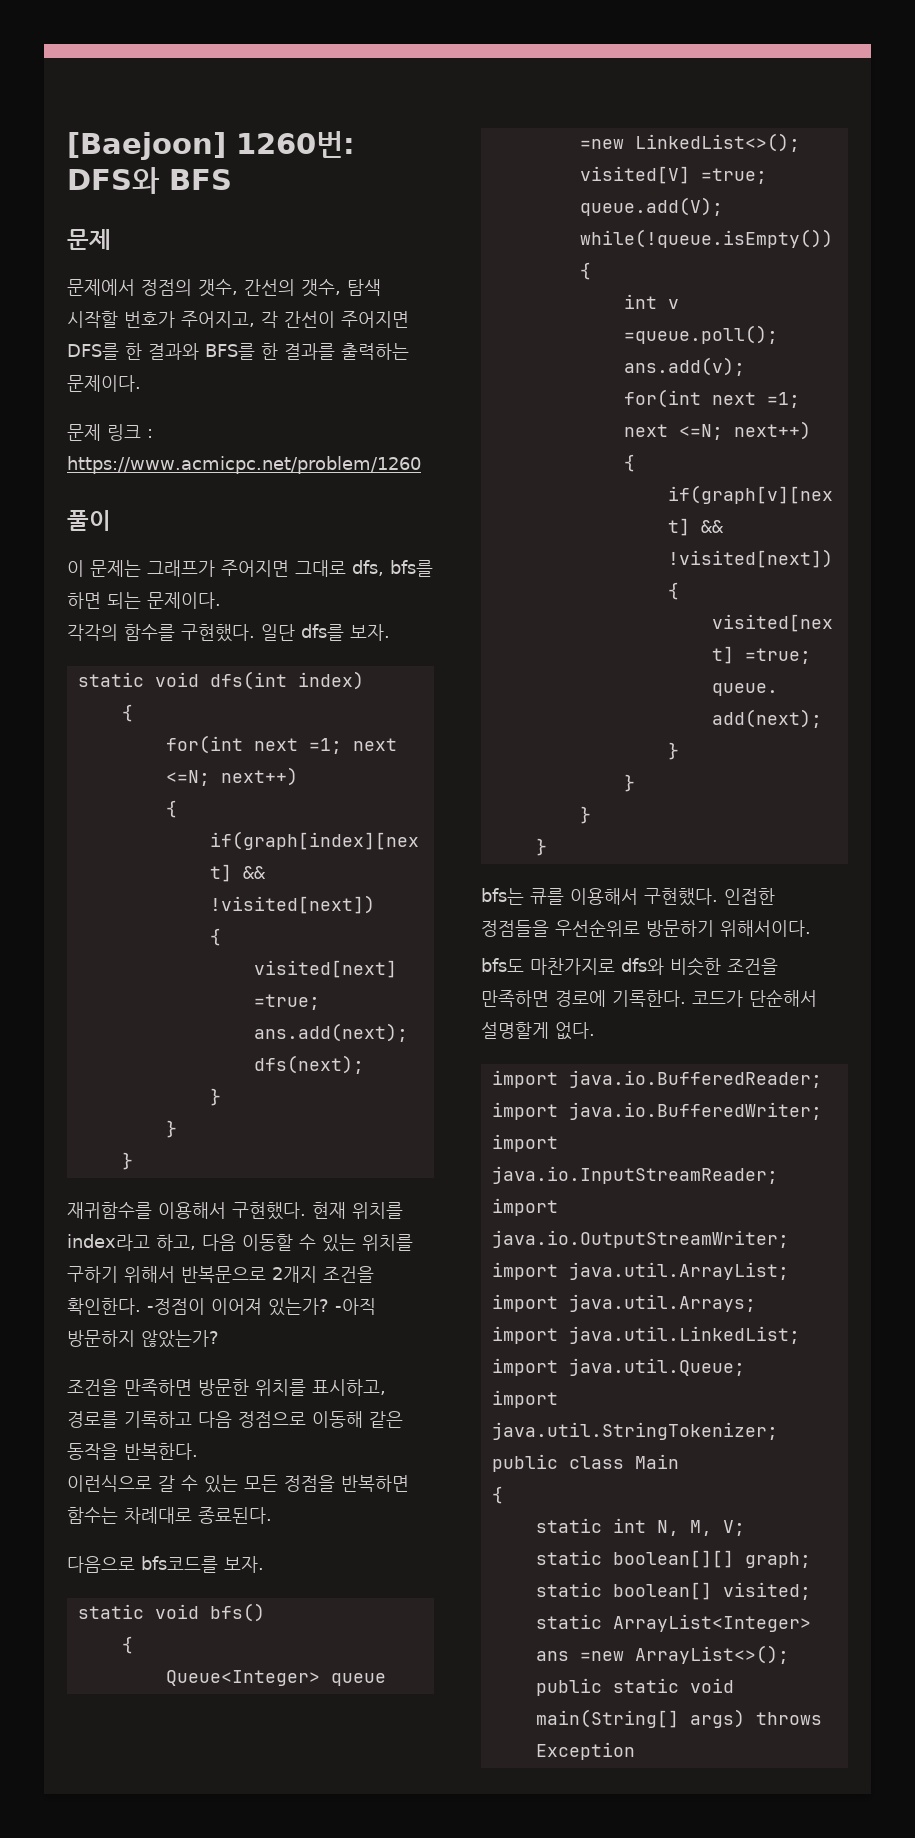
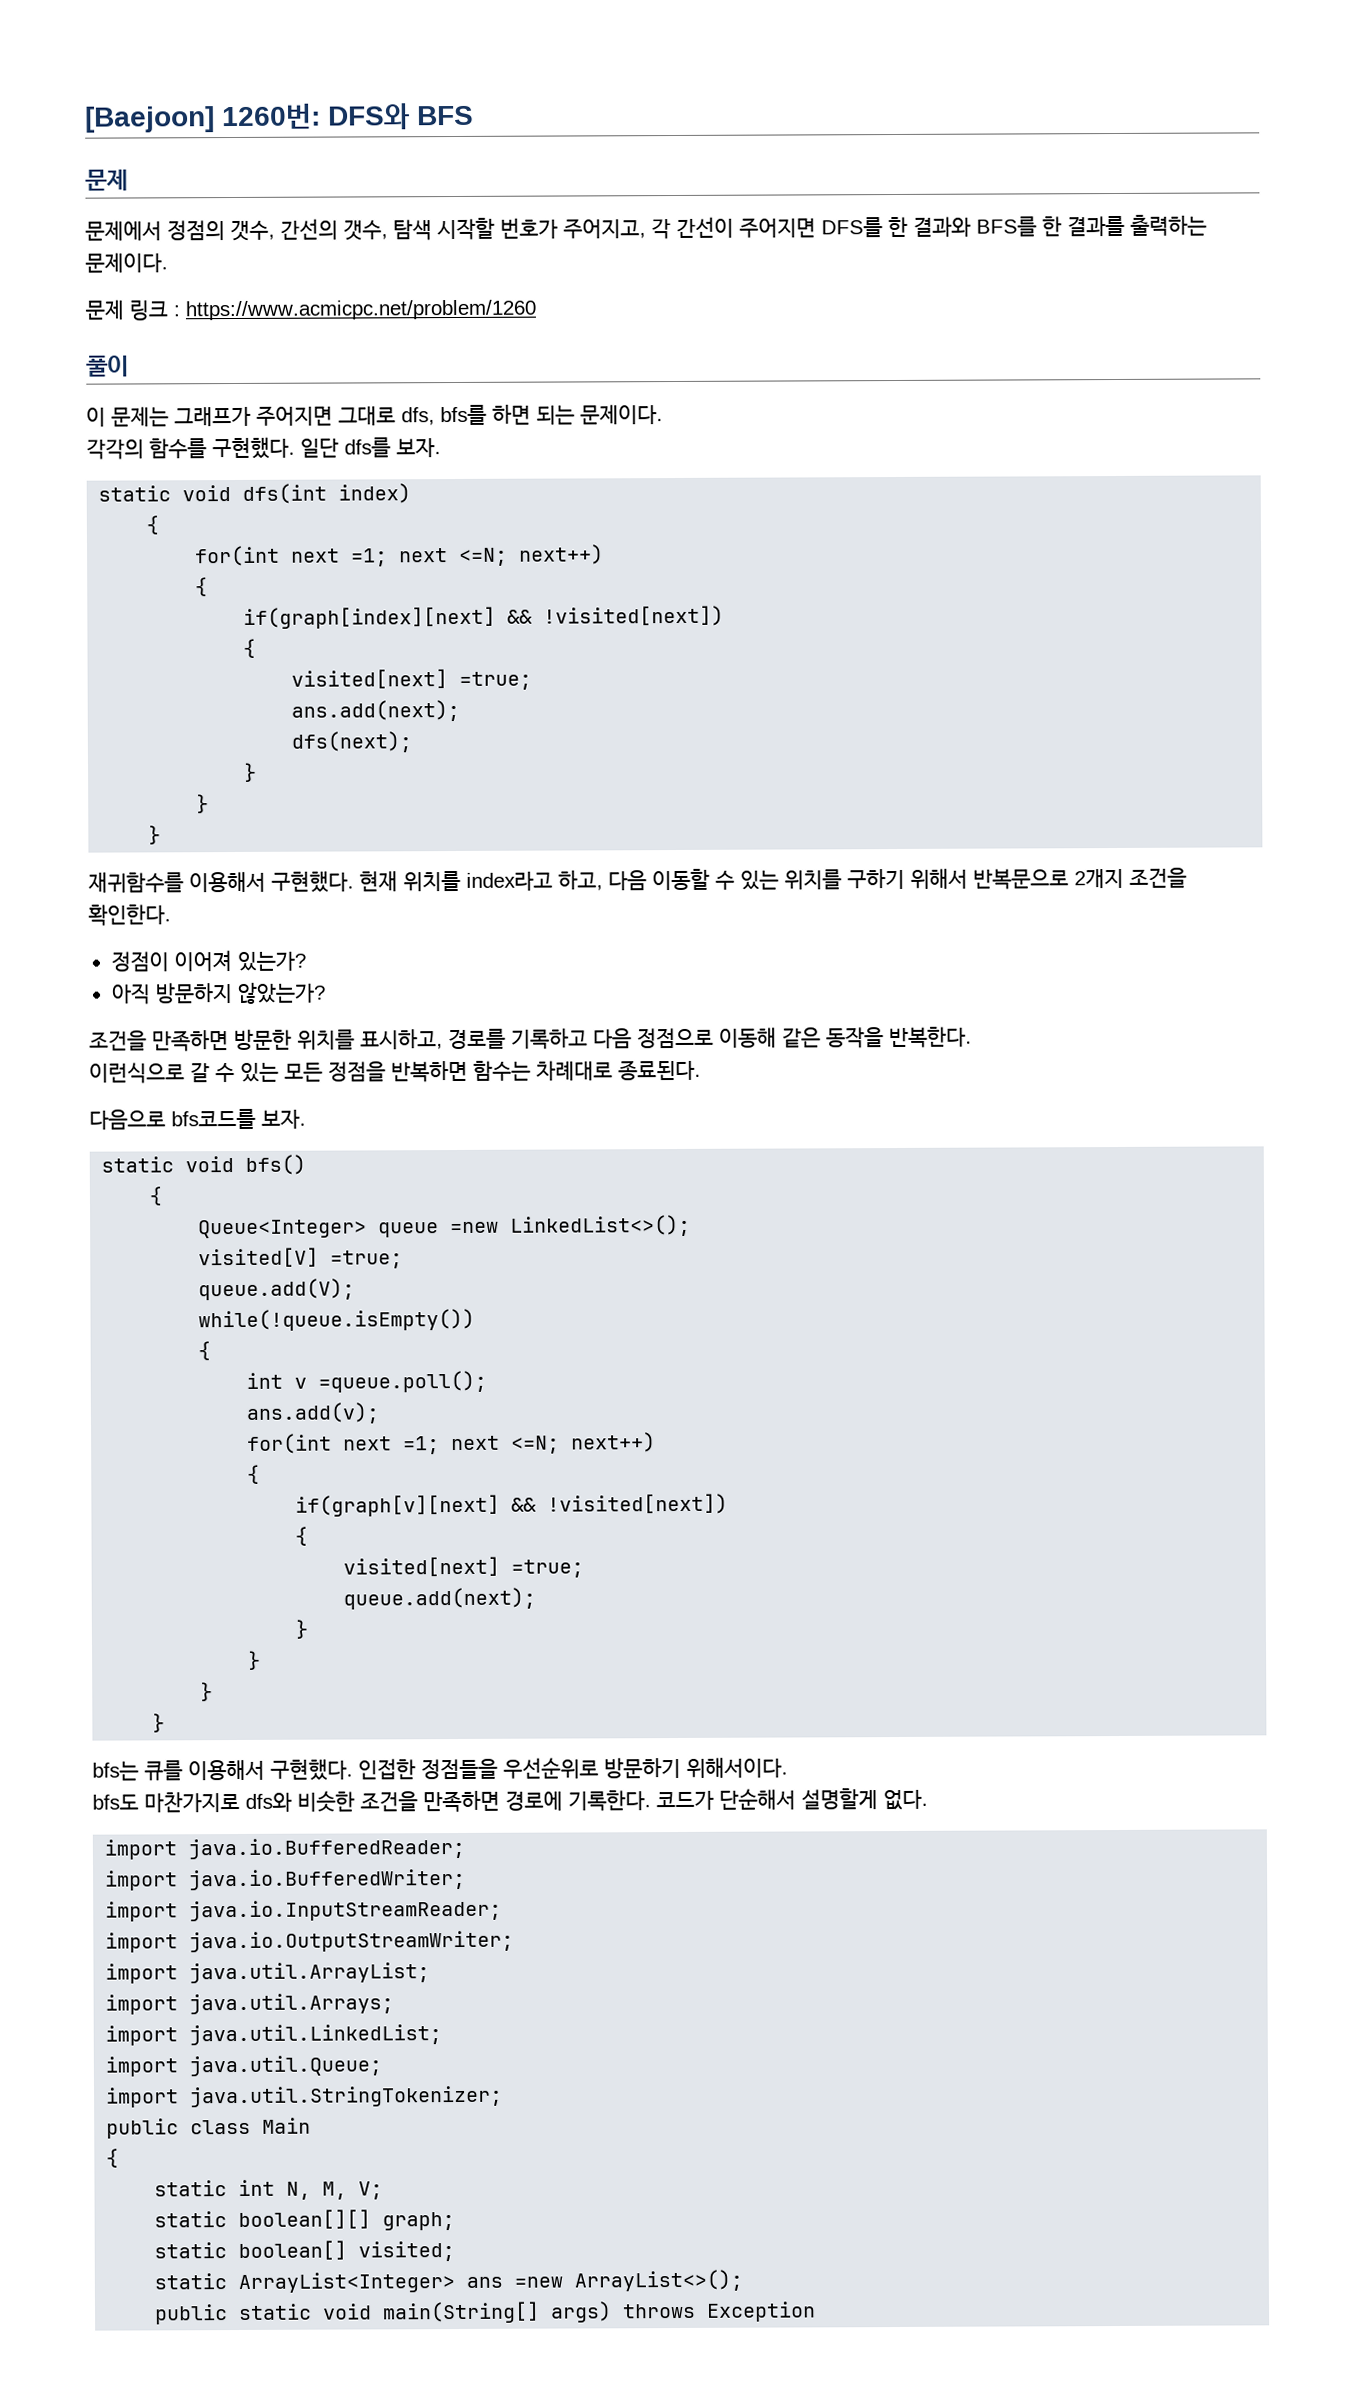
- 현재 위치를 index라고 하고, 다음 이동할 수 있는 위치를 구하기 위해서 반복문으로 2개지 조건을 확인한다. -정점이 이어져 있는가? -아직 방문하지 않았는가?
+ 현재 위치를 index라고 하고, 다음 이동할 수 있는 위치를 구하기 위해서 반복문으로 2개지 조건을 확인한다.
+ 정점이 이어져 있는가?
+ 아직 방문하지 않았는가?

